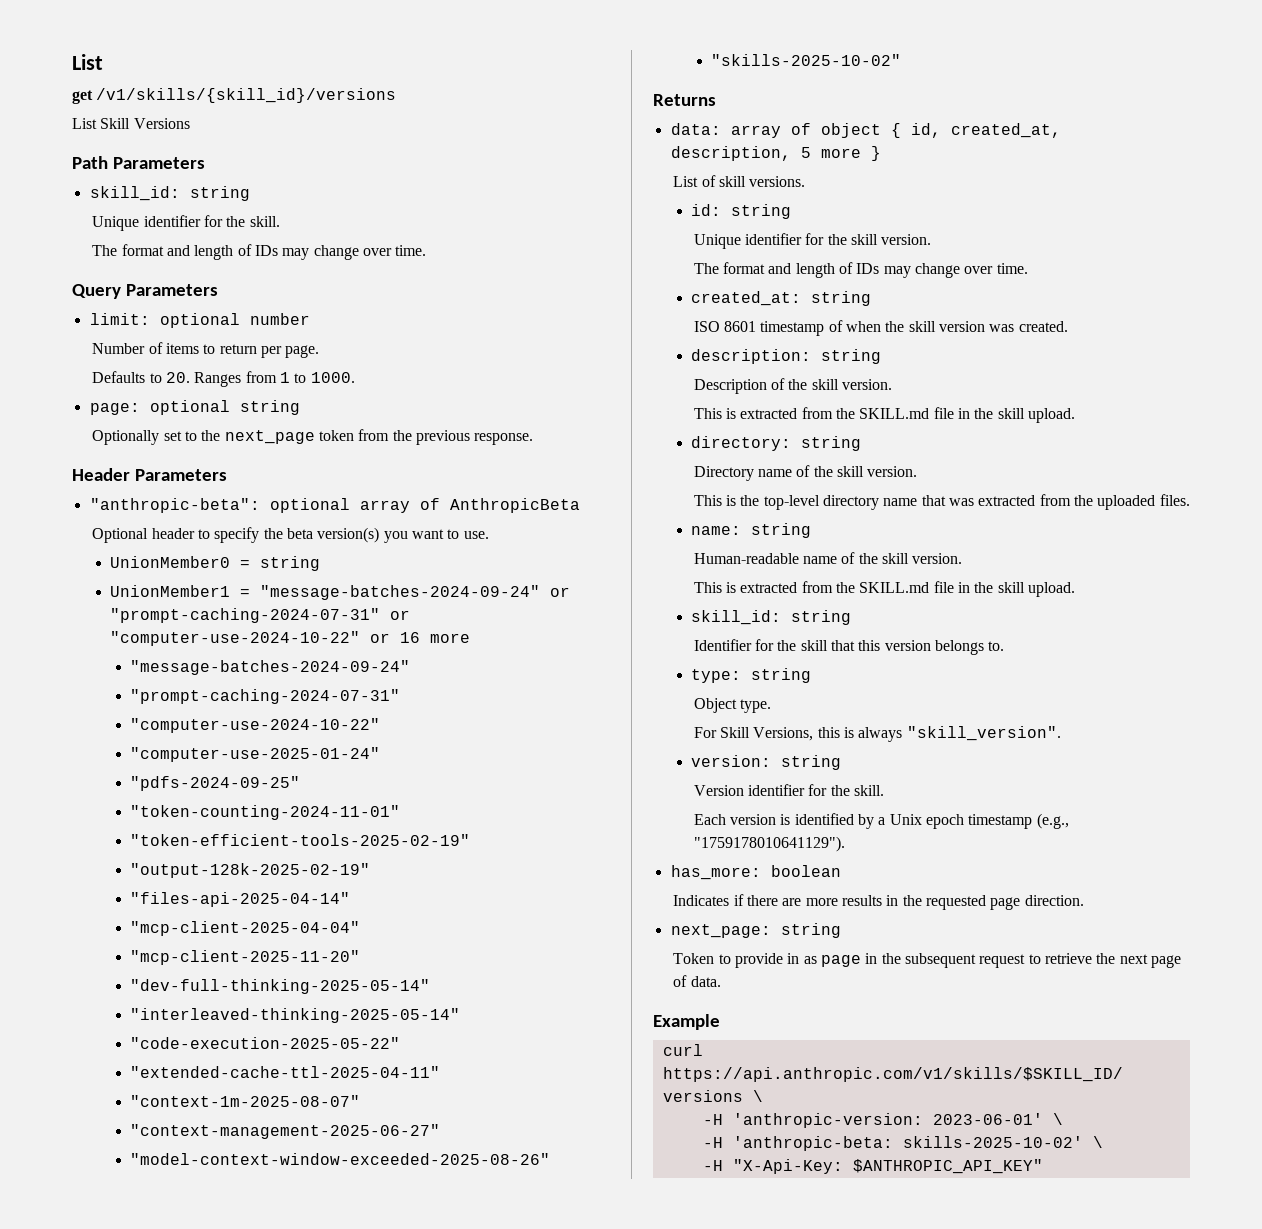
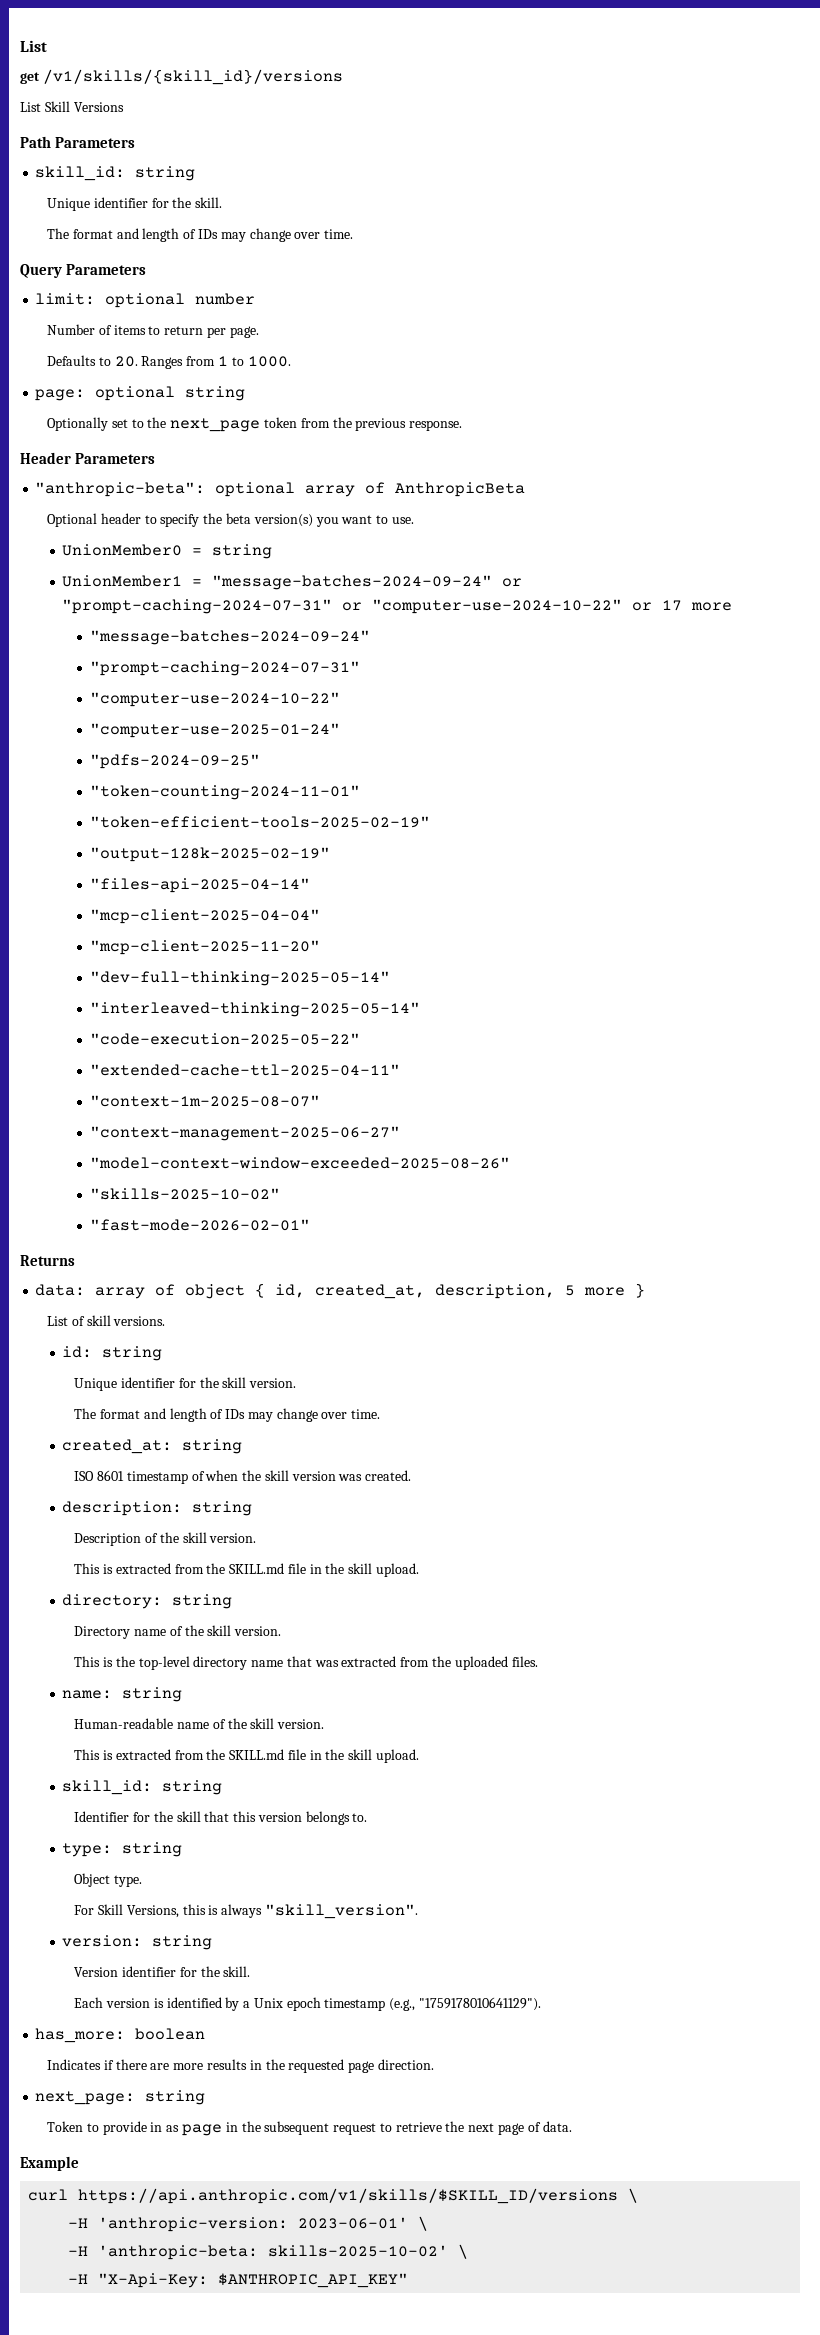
- UnionMember1 = "message-batches-2024-09-24" or "prompt-caching-2024-07-31" or "computer-use-2024-10-22" or 16 more
+ UnionMember1 = "message-batches-2024-09-24" or "prompt-caching-2024-07-31" or "computer-use-2024-10-22" or 17 more
+ "fast-mode-2026-02-01"

